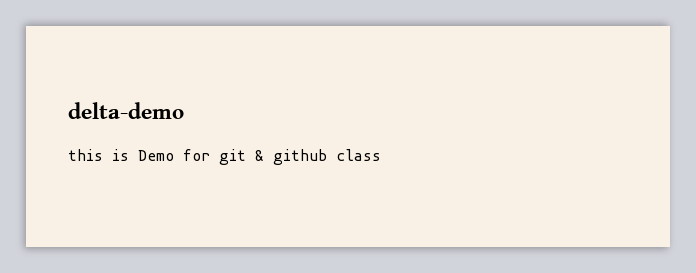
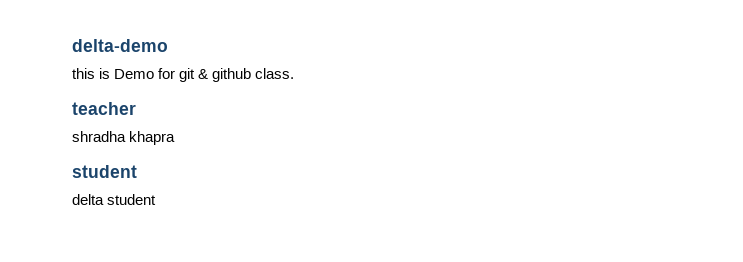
- this is Demo for git & github class
+ this is Demo for git & github class.
+ teacher
+ shradha khapra
+ student
+ delta student

